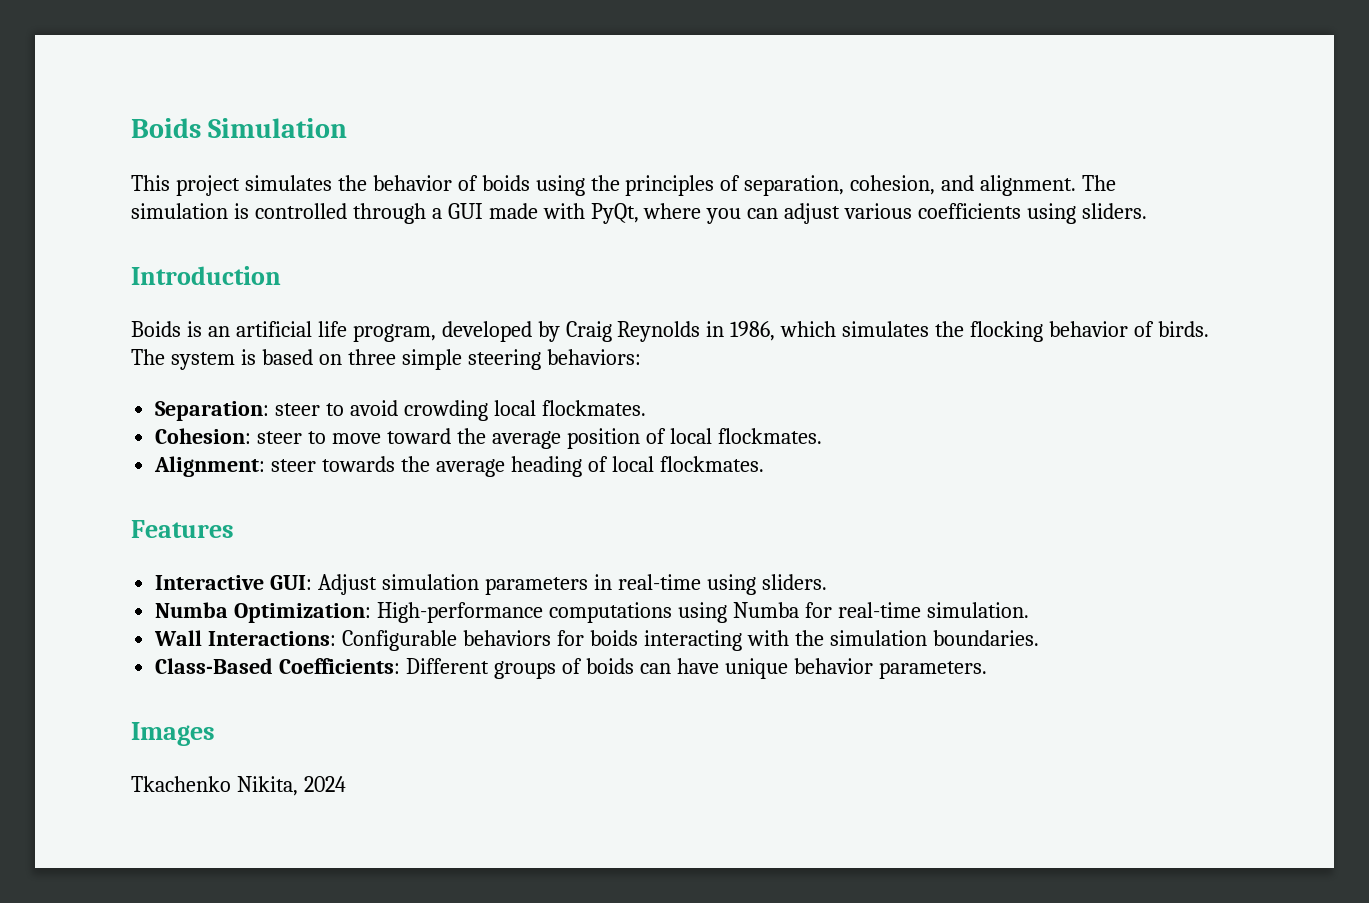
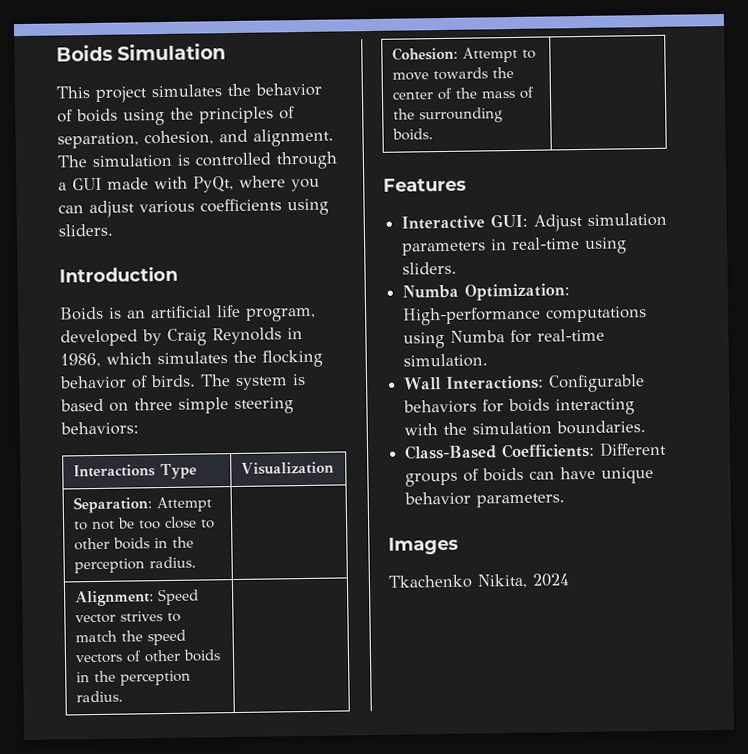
- Separation: steer to avoid crowding local flockmates.
- Cohesion: steer to move toward the average position of local flockmates.
- Alignment: steer towards the average heading of local flockmates.
+ Interactions Type | Visualization
+ Separation: Attempt to not be too close to other boids in the perception radius. |
+ Alignment: Speed vector strives to match the speed vectors of other boids in the perception radius. |
+ Cohesion: Attempt to move towards the center of the mass of the surrounding boids. |

